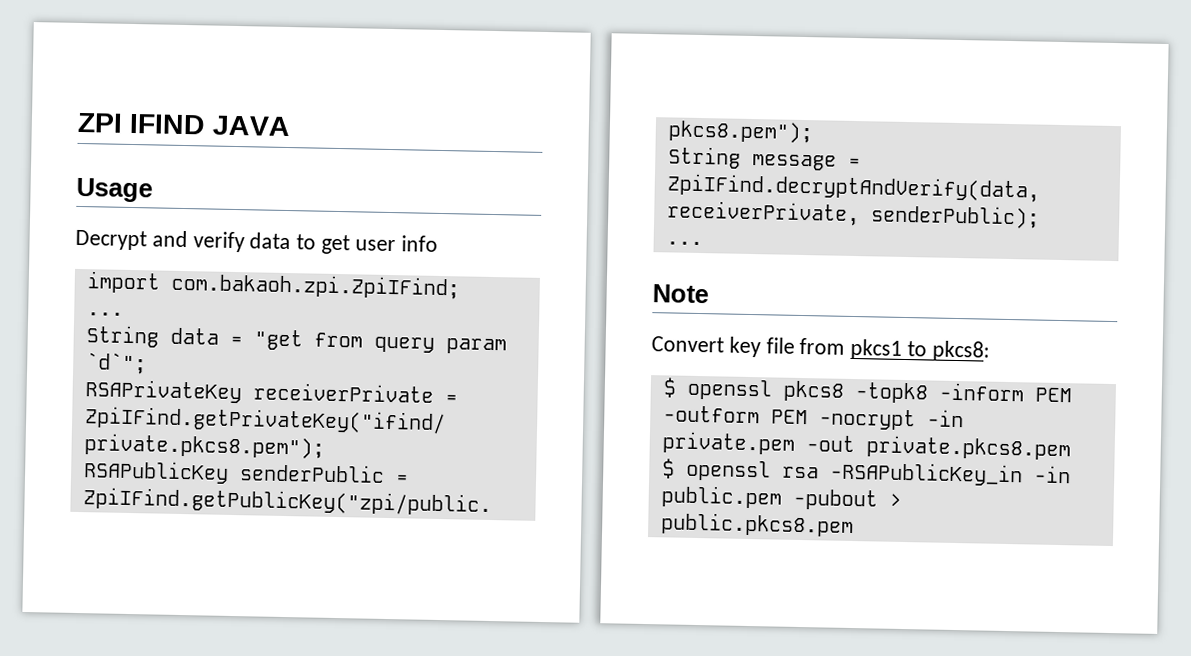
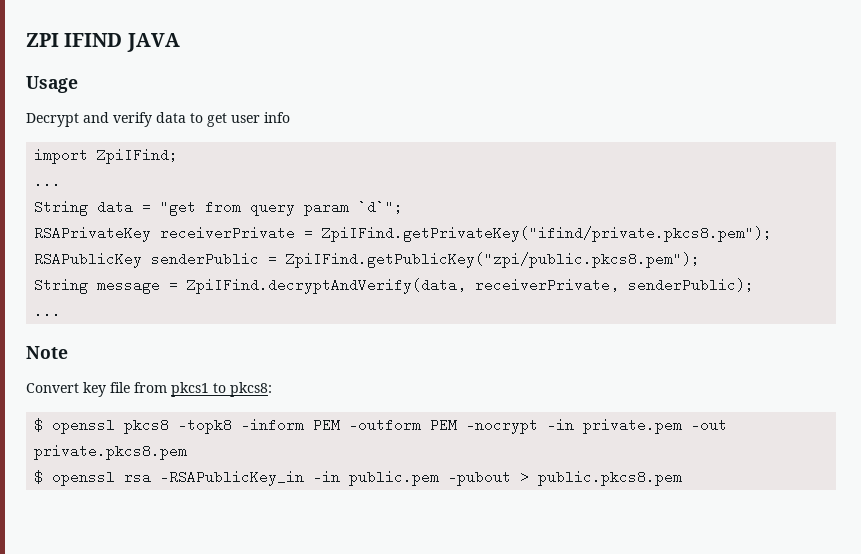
- import com.bakaoh.zpi.ZpiIFind;
+ import ZpiIFind;

